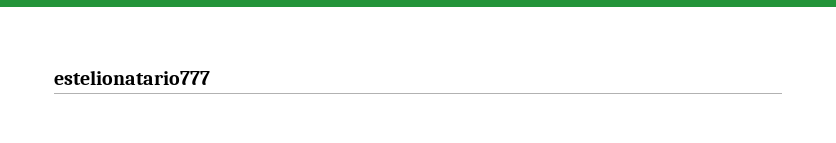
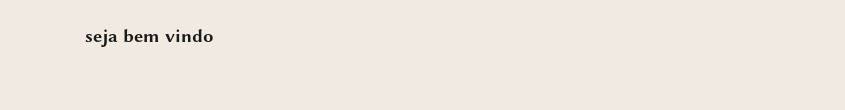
- estelionatario777
+ seja bem vindo

